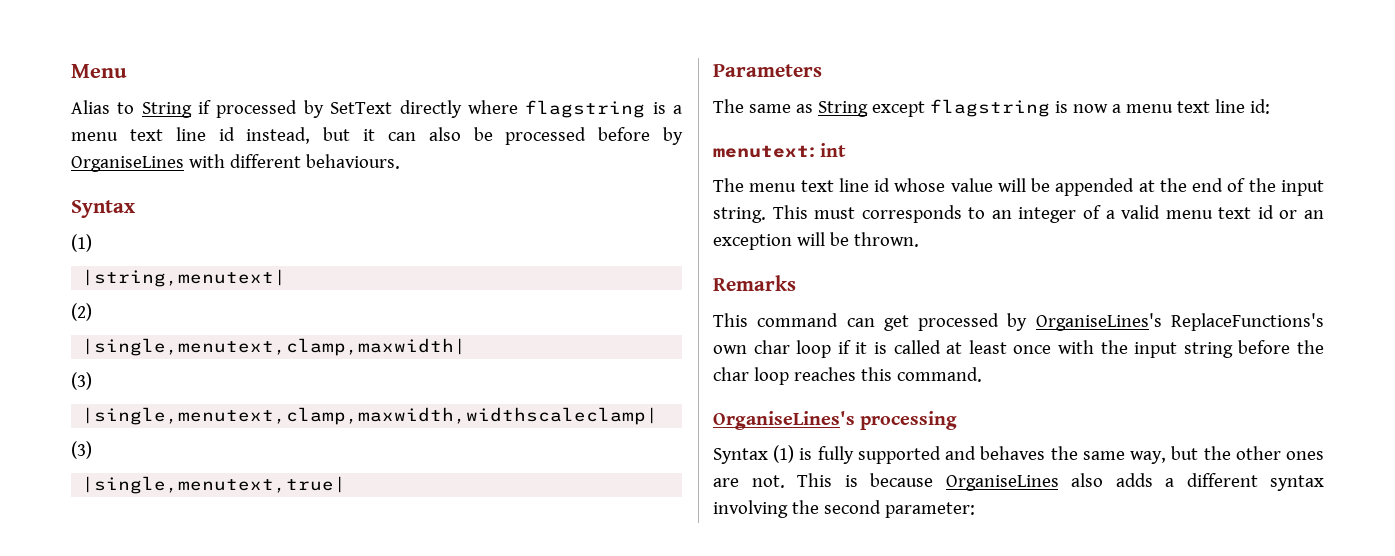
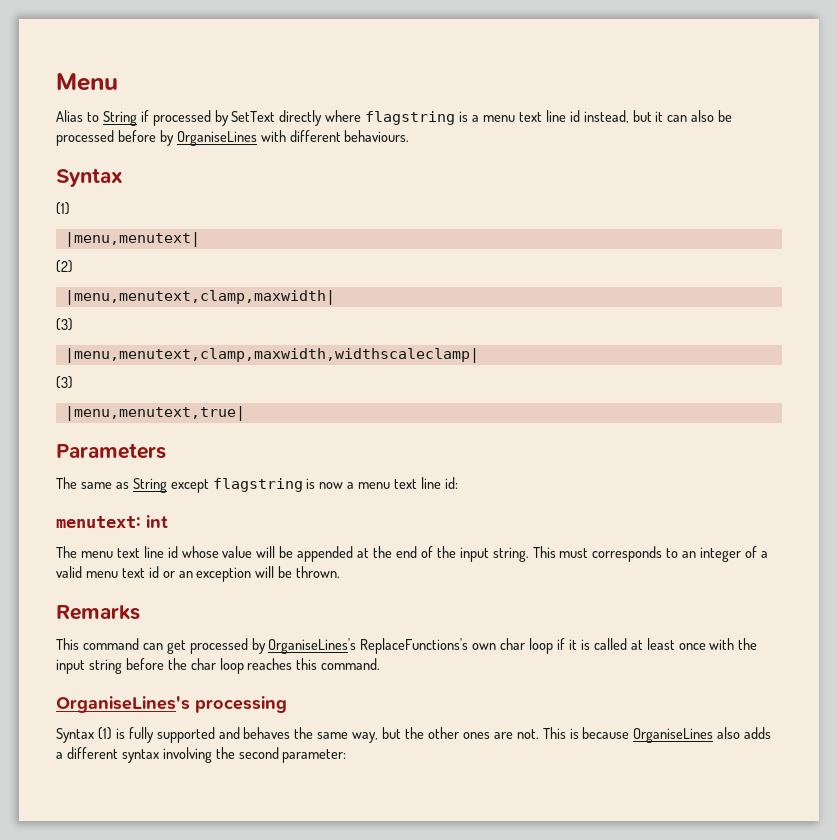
- |string,menutext|
+ |menu,menutext|
- |single,menutext,clamp,maxwidth|
+ |menu,menutext,clamp,maxwidth|
  (3)
- |single,menutext,clamp,maxwidth,widthscaleclamp|
+ |menu,menutext,clamp,maxwidth,widthscaleclamp|
  (3)
- |single,menutext,true|
+ |menu,menutext,true|

